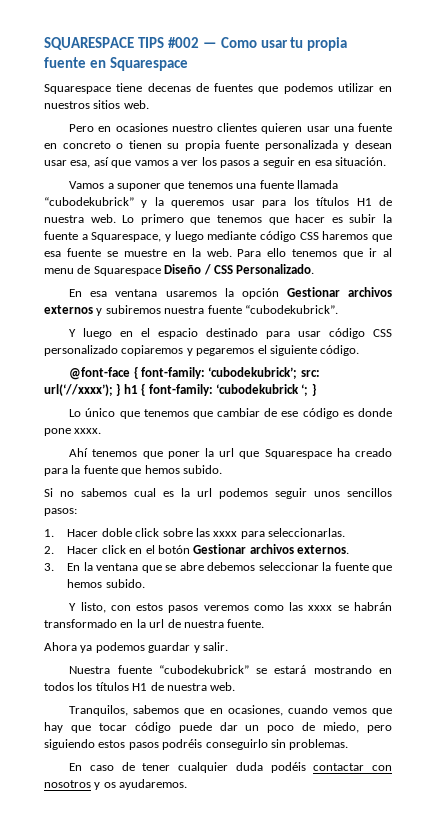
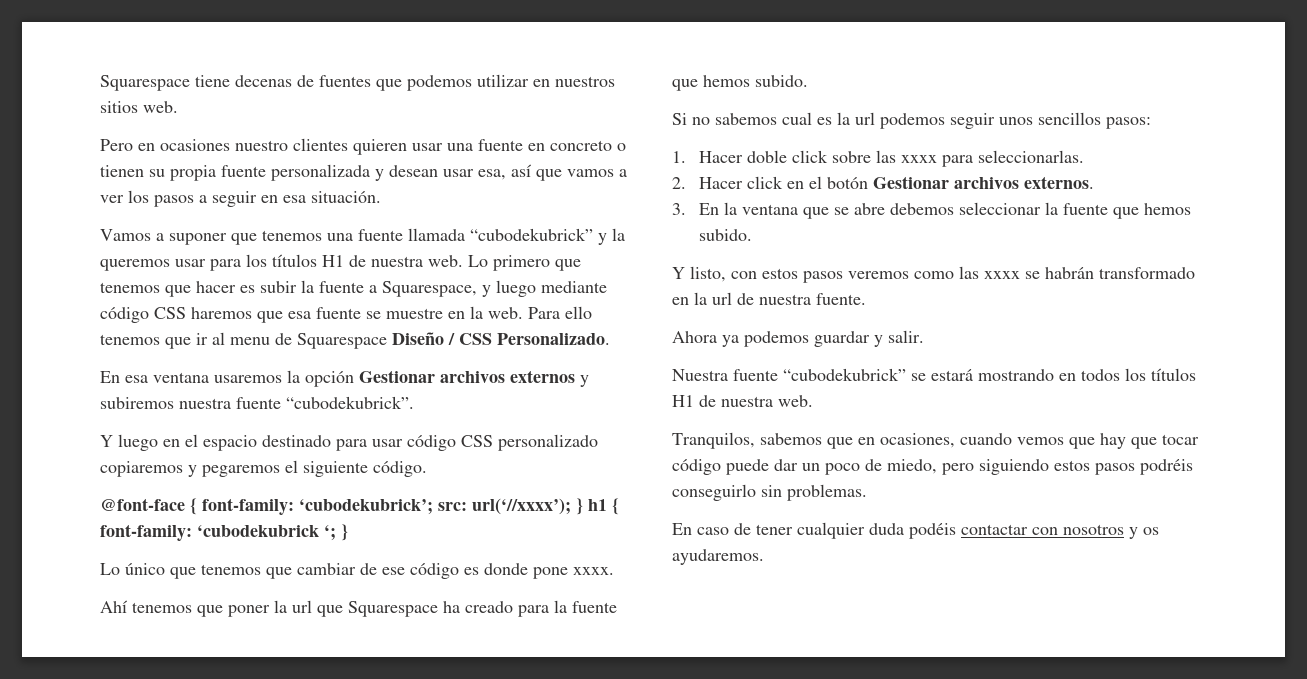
- SQUARESPACE TIPS #002 — Como usar tu propia fuente en Squarespace

